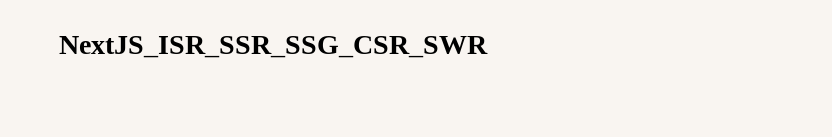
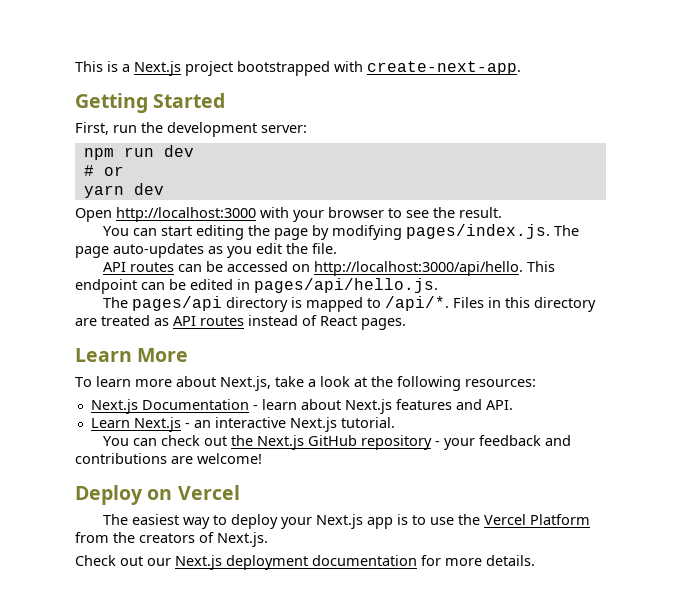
- NextJS_ISR_SSR_SSG_CSR_SWR
+ This is a Next.js project bootstrapped with create-next-app.
+ Getting Started
+ First, run the development server:
+ npm run dev
+ # or
+ yarn dev
+ Open http://localhost:3000 with your browser to see the result.
+ You can start editing the page by modifying pages/index.js. The page auto-updates as you edit the file.
+ API routes can be accessed on http://localhost:3000/api/hello. This endpoint can be edited in pages/api/hello.js.
+ The pages/api directory is mapped to /api/*. Files in this directory are treated as API routes instead of React pages.
+ Learn More
+ To learn more about Next.js, take a look at the following resources:
+ Next.js Documentation - learn about Next.js features and API.
+ Learn Next.js - an interactive Next.js tutorial.
+ You can check out the Next.js GitHub repository - your feedback and contributions are welcome!
+ Deploy on Vercel
+ The easiest way to deploy your Next.js app is to use the Vercel Platform from the creators of Next.js.
+ Check out our Next.js deployment documentation for more details.

